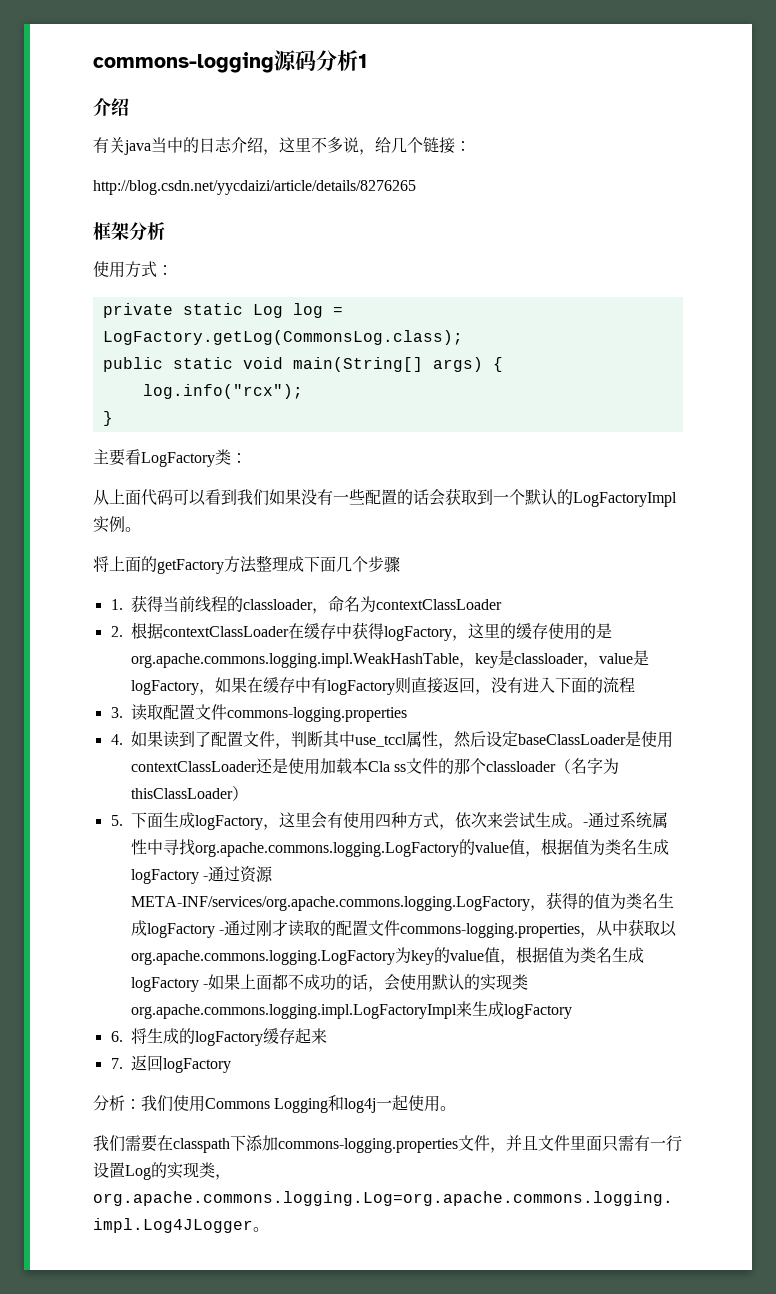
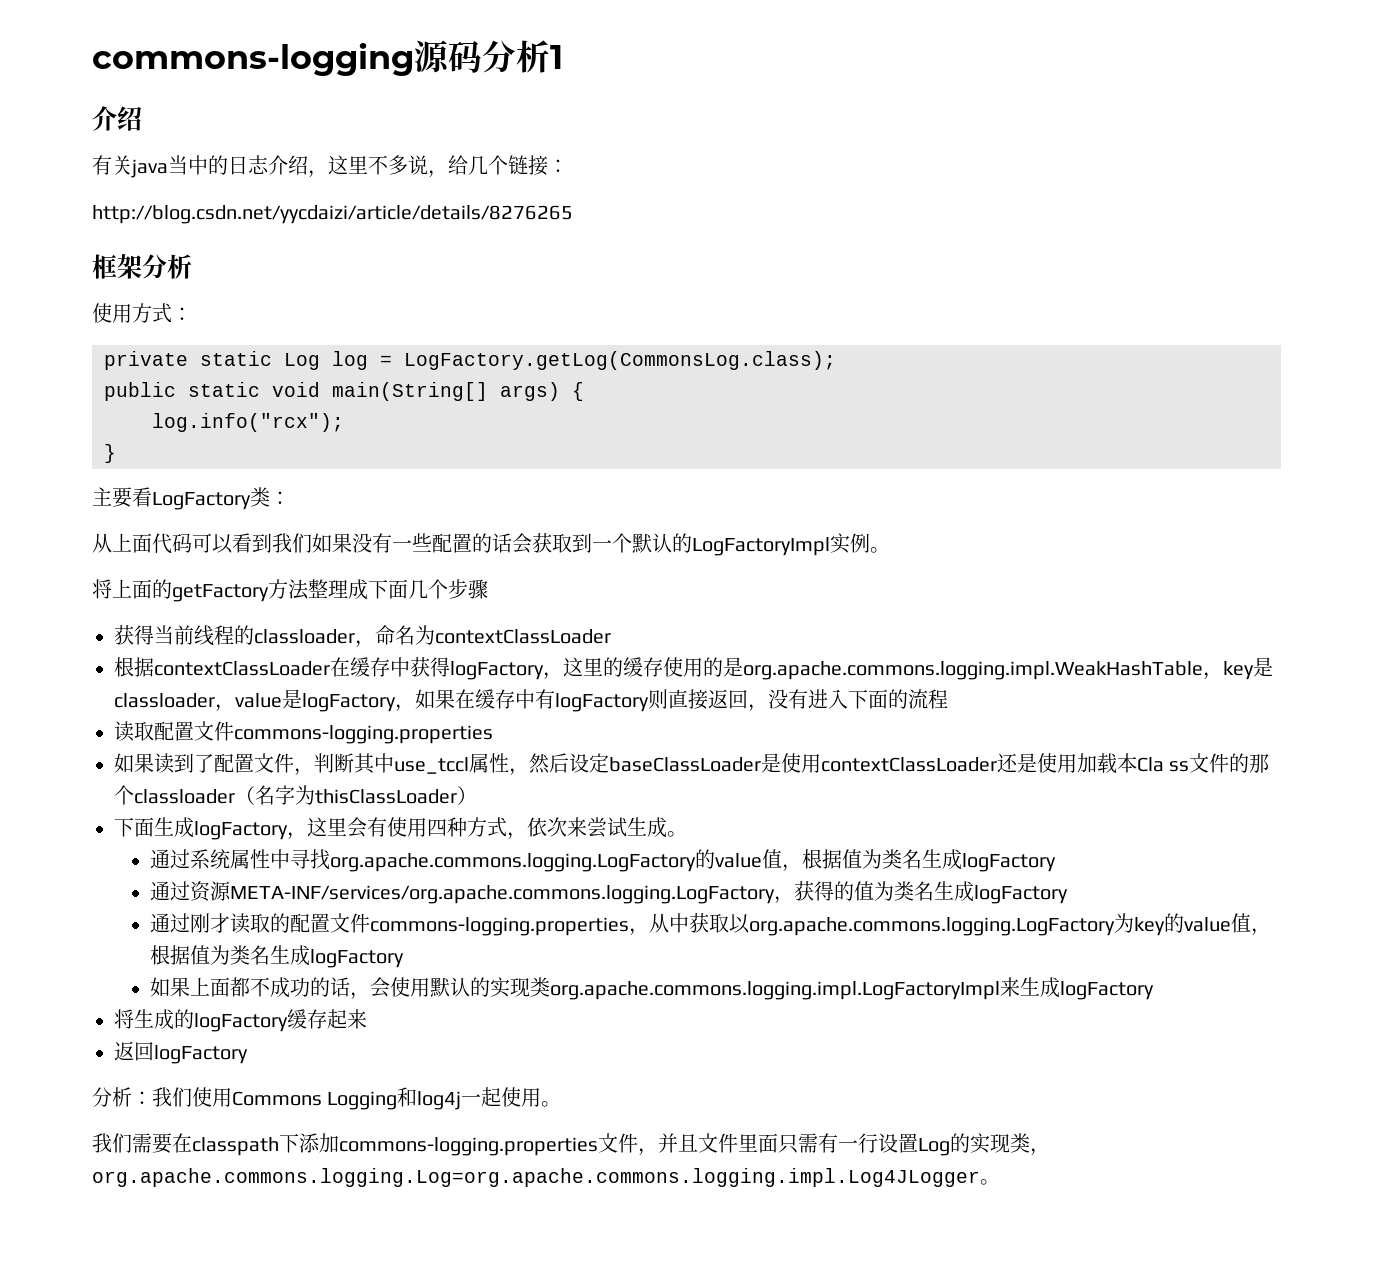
- 1.获得当前线程的classloader，命名为contextClassLoader
+ 获得当前线程的classloader，命名为contextClassLoader
- 2.根据contextClassLoader在缓存中获得logFactory，这里的缓存使用的是org.apache.commons.logging.impl.WeakHashTable，key是classloader，value是logFactory，如果在缓存中有logFactory则直接返回，没有进入下面的流程
+ 根据contextClassLoader在缓存中获得logFactory，这里的缓存使用的是org.apache.commons.logging.impl.WeakHashTable，key是classloader，value是logFactory，如果在缓存中有logFactory则直接返回，没有进入下面的流程
- 3.读取配置文件commons-logging.properties
+ 读取配置文件commons-logging.properties
- 4.如果读到了配置文件，判断其中use_tccl属性，然后设定baseClassLoader是使用contextClassLoader还是使用加载本Cla ss文件的那个classloader（名字为thisClassLoader）
+ 如果读到了配置文件，判断其中use_tccl属性，然后设定baseClassLoader是使用contextClassLoader还是使用加载本Cla ss文件的那个classloader（名字为thisClassLoader）
- 5.下面生成logFactory，这里会有使用四种方式，依次来尝试生成。-通过系统属性中寻找org.apache.commons.logging.LogFactory的value值，根据值为类名生成logFactory -通过资源META-INF/services/org.apache.commons.logging.LogFactory，获得的值为类名生成logFactory -通过刚才读取的配置文件commons-logging.properties，从中获取以org.apache.commons.logging.LogFactory为key的value值，根据值为类名生成logFactory -如果上面都不成功的话，会使用默认的实现类org.apache.commons.logging.impl.LogFactoryImpl来生成logFactory
+ 下面生成logFactory，这里会有使用四种方式，依次来尝试生成。
+ 通过系统属性中寻找org.apache.commons.logging.LogFactory的value值，根据值为类名生成logFactory
+ 通过资源META-INF/services/org.apache.commons.logging.LogFactory，获得的值为类名生成logFactory
+ 通过刚才读取的配置文件commons-logging.properties，从中获取以org.apache.commons.logging.LogFactory为key的value值，根据值为类名生成logFactory
+ 如果上面都不成功的话，会使用默认的实现类org.apache.commons.logging.impl.LogFactoryImpl来生成logFactory
- 6.将生成的logFactory缓存起来
+ 将生成的logFactory缓存起来
- 7.返回logFactory
+ 返回logFactory

